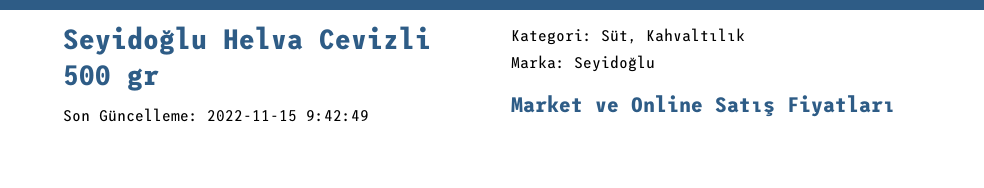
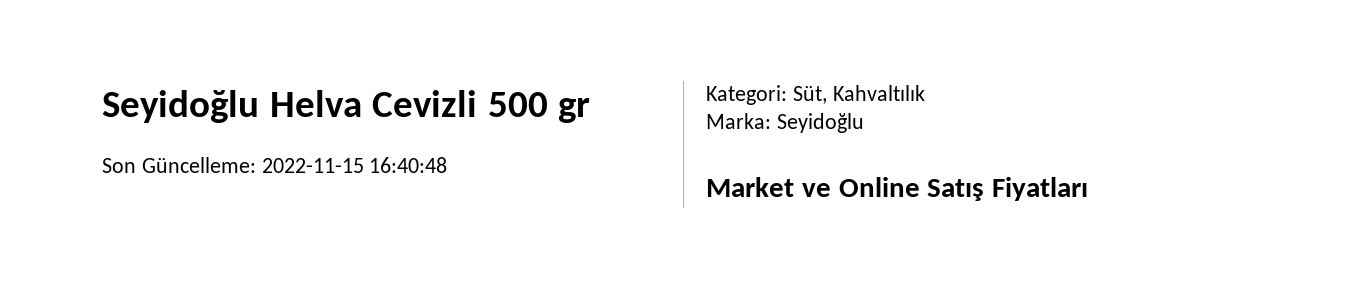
- Son Güncelleme: 2022-11-15 9:42:49
+ Son Güncelleme: 2022-11-15 16:40:48

